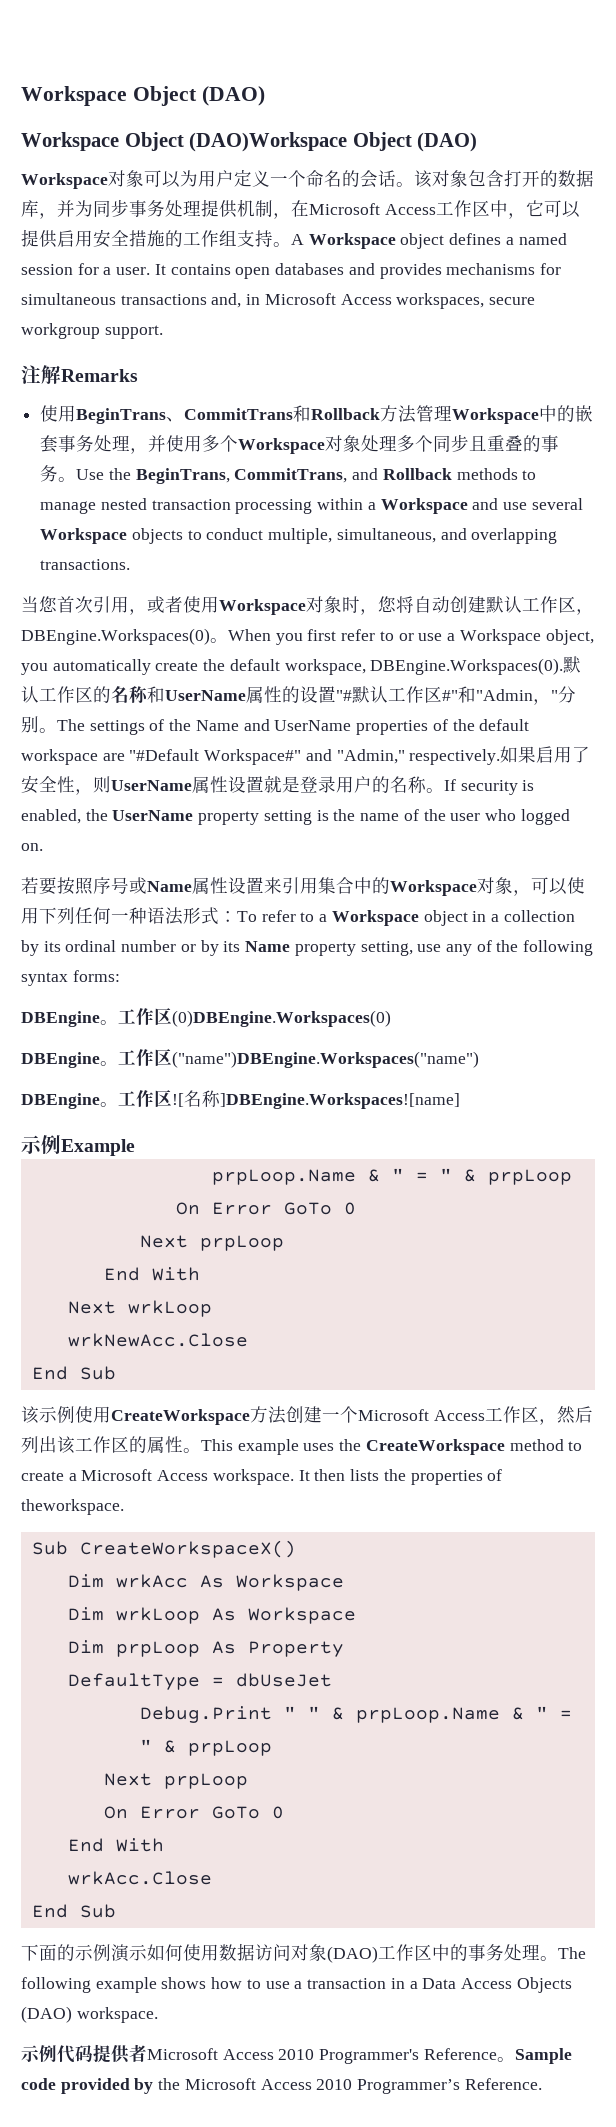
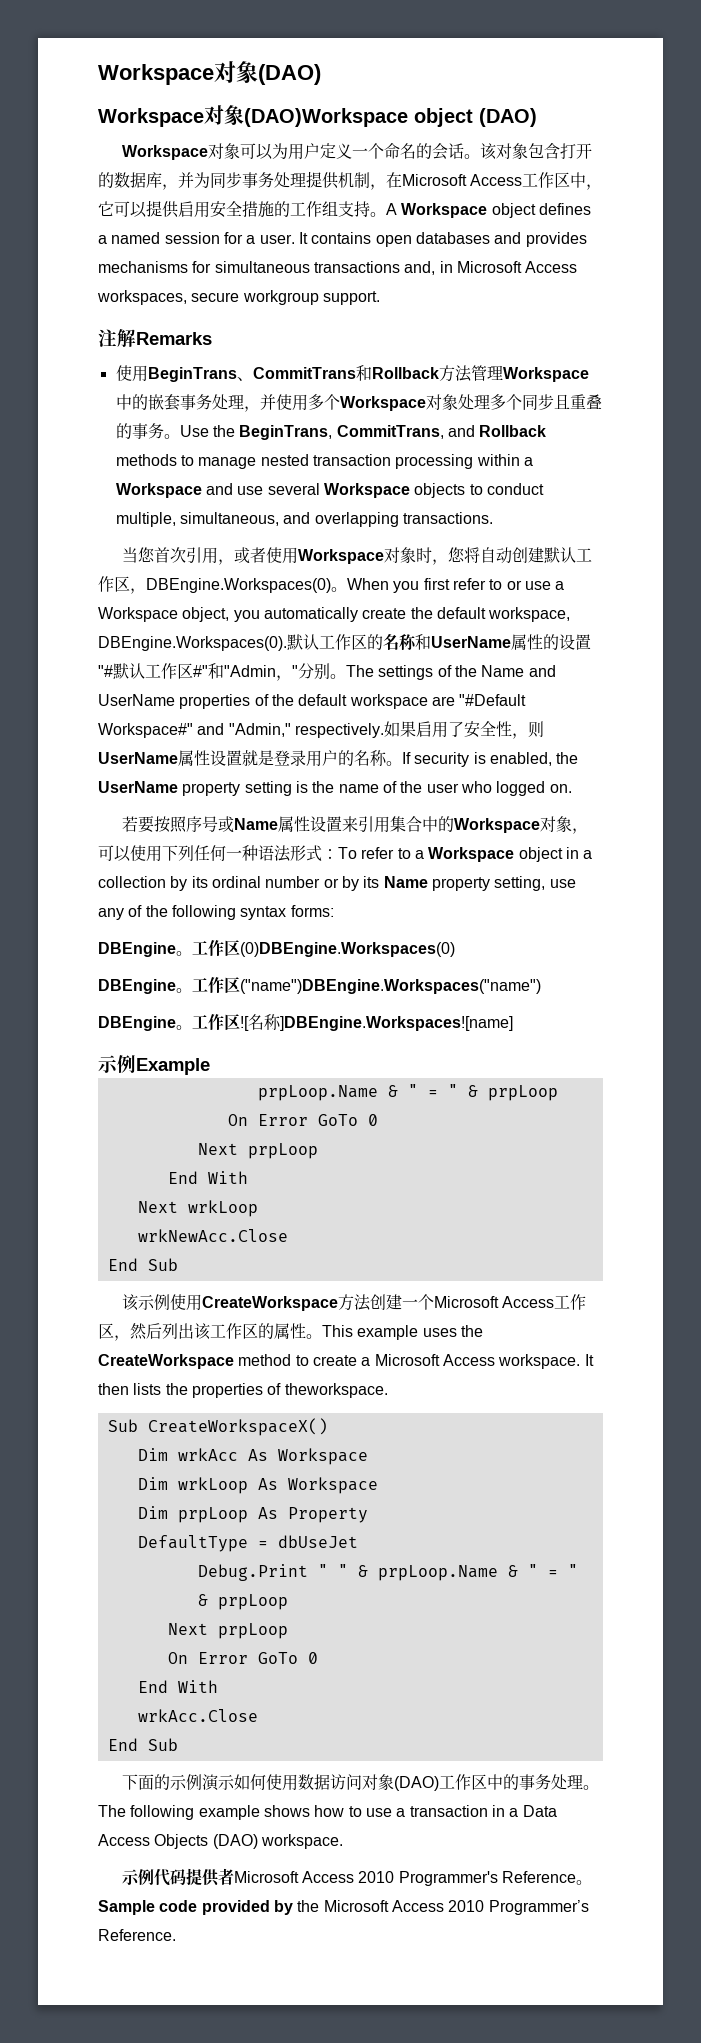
- Workspace Object (DAO)
- Workspace Object (DAO)Workspace Object (DAO)
+ Workspace对象(DAO)
+ Workspace对象(DAO)Workspace object (DAO)

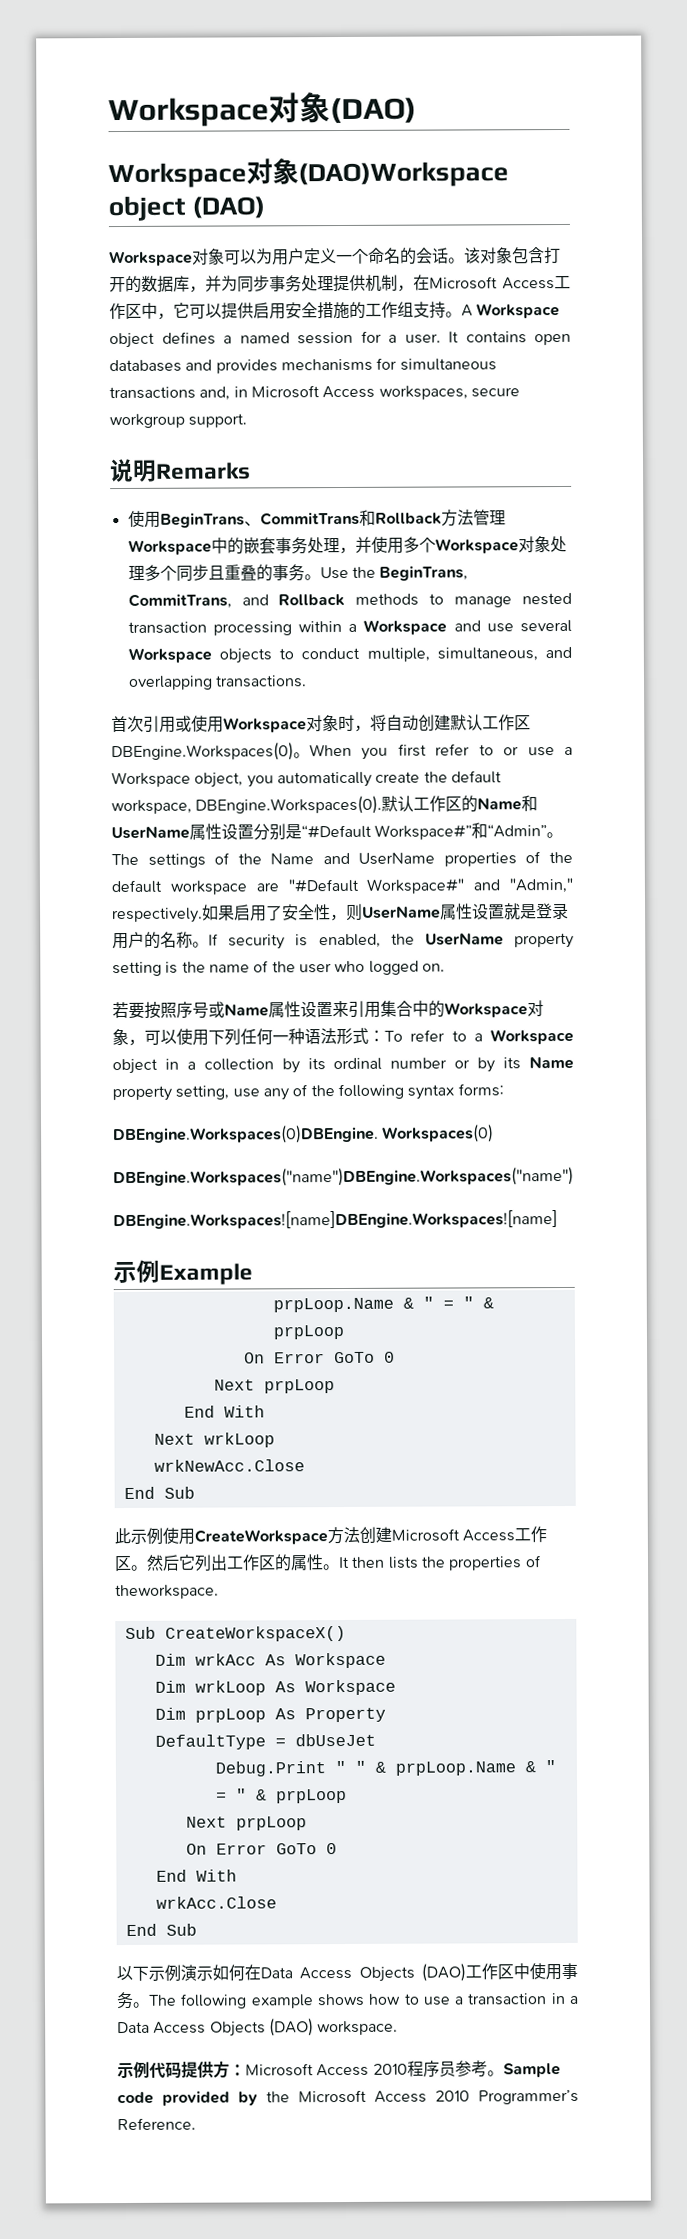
- 注解Remarks
+ 说明Remarks
- 当您首次引用，或者使用Workspace对象时，您将自动创建默认工作区，DBEngine.Workspaces(0)。
+ 首次引用或使用Workspace对象时，将自动创建默认工作区DBEngine.Workspaces(0)。
- When you first refer to or use a Workspace object, you automatically create the default workspace, DBEngine.Workspaces(0).默认工作区的名称和UserName属性的设置"#默认工作区#"和"Admin，"分别。
+ When you first refer to or use a Workspace object, you automatically create the default workspace, DBEngine.Workspaces(0).默认工作区的Name和UserName属性设置分别是“#Default Workspace#”和“Admin”。
- DBEngine。工作区(0)DBEngine.Workspaces(0)
- DBEngine。工作区("name")DBEngine.Workspaces("name")
- DBEngine。工作区![名称]DBEngine.Workspaces![name]
+ DBEngine.Workspaces(0)DBEngine. Workspaces(0)
+ DBEngine.Workspaces("name")DBEngine.Workspaces("name")
+ DBEngine.Workspaces![name]DBEngine.Workspaces![name]
- 该示例使用CreateWorkspace方法创建一个Microsoft Access工作区，然后列出该工作区的属性。
+ 此示例使用CreateWorkspace方法创建Microsoft Access工作区。然后它列出工作区的属性。
- This example uses the CreateWorkspace method to create a Microsoft Access workspace.
- 下面的示例演示如何使用数据访问对象(DAO)工作区中的事务处理。
+ 以下示例演示如何在Data Access Objects (DAO)工作区中使用事务。
- 示例代码提供者Microsoft Access 2010 Programmer's Reference。
+ 示例代码提供方：Microsoft Access 2010程序员参考。

